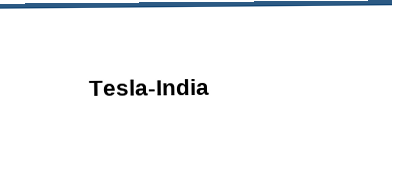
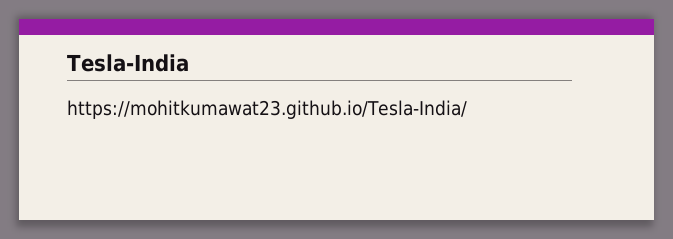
+ https://mohitkumawat23.github.io/Tesla-India/

